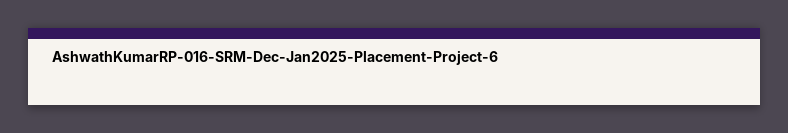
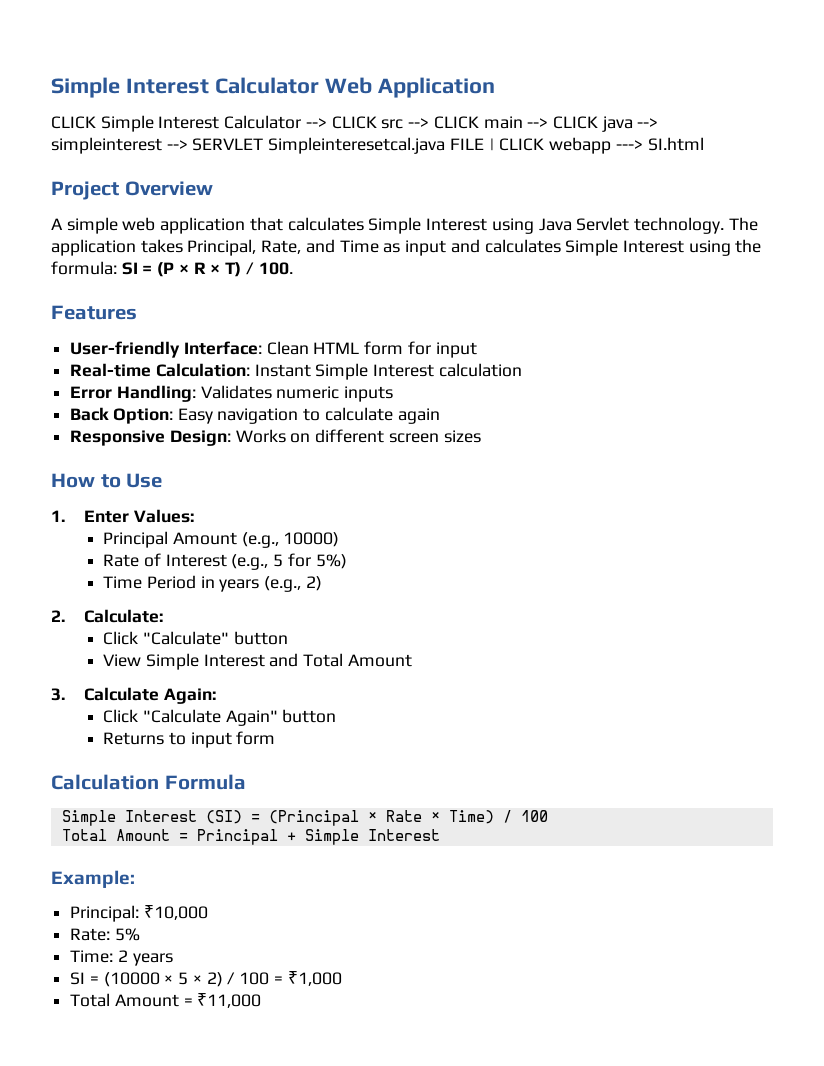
- AshwathKumarRP-016-SRM-Dec-Jan2025-Placement-Project-6
+ Simple Interest Calculator Web Application
+ CLICK Simple Interest Calculator --> CLICK src --> CLICK main --> CLICK java --> simpleinterest --> SERVLET Simpleinteresetcal.java FILE | CLICK webapp ---> SI.html
+ Project Overview
+ A simple web application that calculates Simple Interest using Java Servlet technology. The application takes Principal, Rate, and Time as input and calculates Simple Interest using the formula: SI = (P × R × T) / 100.
+ Features
+ User-friendly Interface: Clean HTML form for input
+ Real-time Calculation: Instant Simple Interest calculation
+ Error Handling: Validates numeric inputs
+ Back Option: Easy navigation to calculate again
+ Responsive Design: Works on different screen sizes
+ How to Use
+ 1. Enter Values:
+ Principal Amount (e.g., 10000)
+ Rate of Interest (e.g., 5 for 5%)
+ Time Period in years (e.g., 2)
+ 2. Calculate:
+ Click "Calculate" button
+ View Simple Interest and Total Amount
+ 3. Calculate Again:
+ Click "Calculate Again" button
+ Returns to input form
+ Calculation Formula
+ Simple Interest (SI) = (Principal × Rate × Time) / 100
+ Total Amount = Principal + Simple Interest
+ Example:
+ Principal: ₹10,000
+ Rate: 5%
+ Time: 2 years
+ SI = (10000 × 5 × 2) / 100 = ₹1,000
+ Total Amount = ₹11,000

